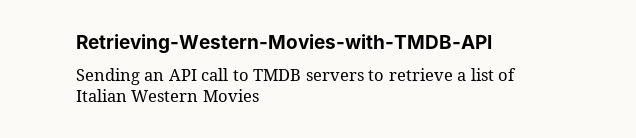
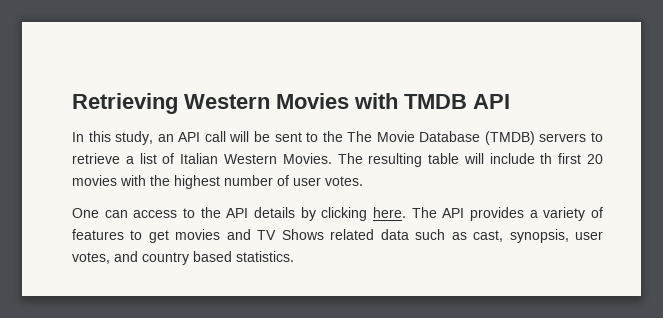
- Retrieving-Western-Movies-with-TMDB-API
- Sending an API call to TMDB servers to retrieve a list of Italian Western Movies
+ Retrieving Western Movies with TMDB API
+ In this study, an API call will be sent to the The Movie Database (TMDB) servers to retrieve a list of Italian Western Movies. The resulting table will include th first 20 movies with the highest number of user votes.
+ One can access to the API details by clicking here. The API provides a variety of features to get movies and TV Shows related data such as cast, synopsis, user votes, and country based statistics.

